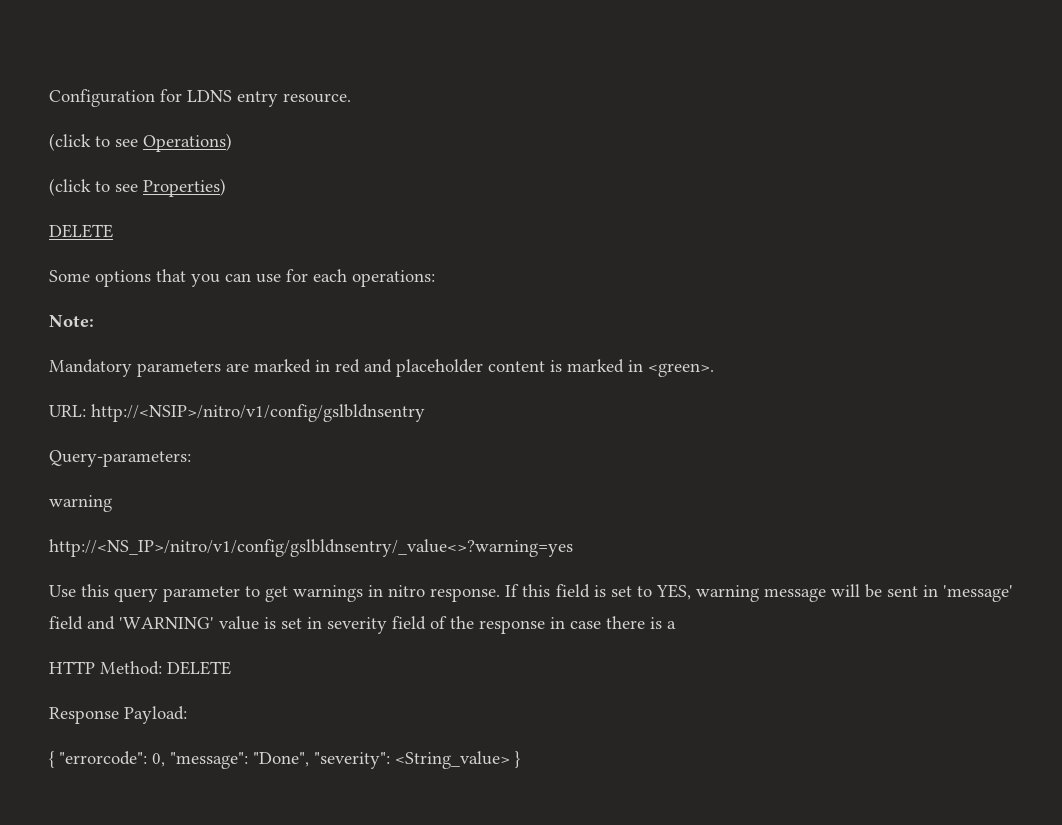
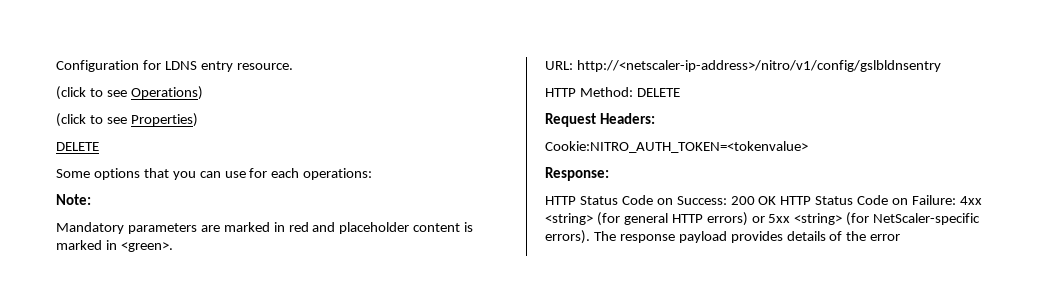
- URL: http://<NSIP>/nitro/v1/config/gslbldnsentry
- Query-parameters:
- warning
- http://<NS_IP>/nitro/v1/config/gslbldnsentry/_value<>?warning=yes
- Use this query parameter to get warnings in nitro response. If this field is set to YES, warning message will be sent in 'message' field and 'WARNING' value is set in severity field of the response in case there is a
+ URL: http://<netscaler-ip-address>/nitro/v1/config/gslbldnsentry
  HTTP Method: DELETE
- Response Payload:
- { "errorcode": 0, "message": "Done", "severity": <String_value> }
+ Request Headers:
+ Cookie:NITRO_AUTH_TOKEN=<tokenvalue>
+ Response:
+ HTTP Status Code on Success: 200 OK HTTP Status Code on Failure: 4xx <string> (for general HTTP errors) or 5xx <string> (for NetScaler-specific errors). The response payload provides details of the error

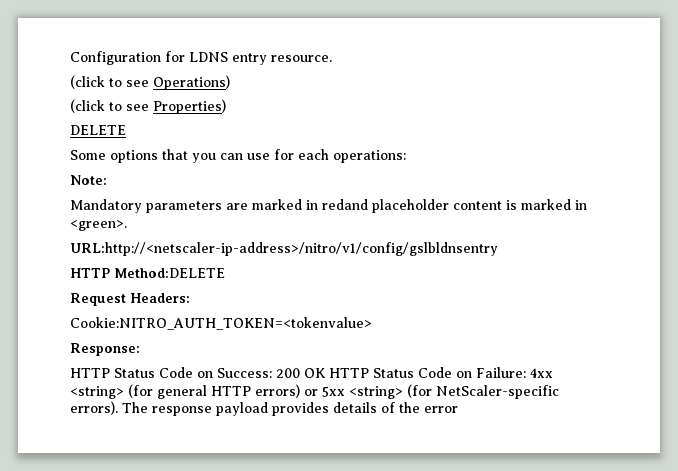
- Mandatory parameters are marked in red and placeholder content is marked in <green>.
+ Mandatory parameters are marked in redand placeholder content is marked in <green>.
- URL: http://<netscaler-ip-address>/nitro/v1/config/gslbldnsentry
- HTTP Method: DELETE
+ URL:http://<netscaler-ip-address>/nitro/v1/config/gslbldnsentry
+ HTTP Method:DELETE

